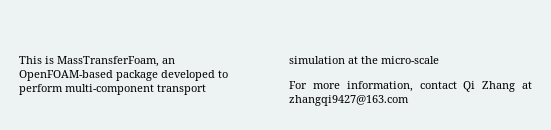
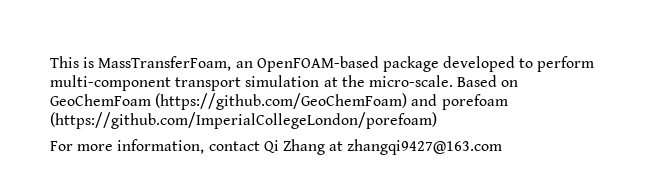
- This is MassTransferFoam, an OpenFOAM-based package developed to perform multi-component transport simulation at the micro-scale
+ This is MassTransferFoam, an OpenFOAM-based package developed to perform multi-component transport simulation at the micro-scale. Based on GeoChemFoam (https://github.com/GeoChemFoam) and porefoam (https://github.com/ImperialCollegeLondon/porefoam)

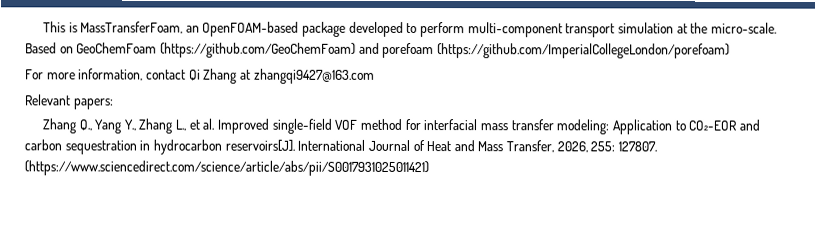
+ Relevant papers:
+ Zhang Q., Yang Y., Zhang L., et al. Improved single-field VOF method for interfacial mass transfer modeling: Application to CO₂-EOR and carbon sequestration in hydrocarbon reservoirs[J]. International Journal of Heat and Mass Transfer, 2026, 255: 127807. (https://www.sciencedirect.com/science/article/abs/pii/S0017931025011421)

